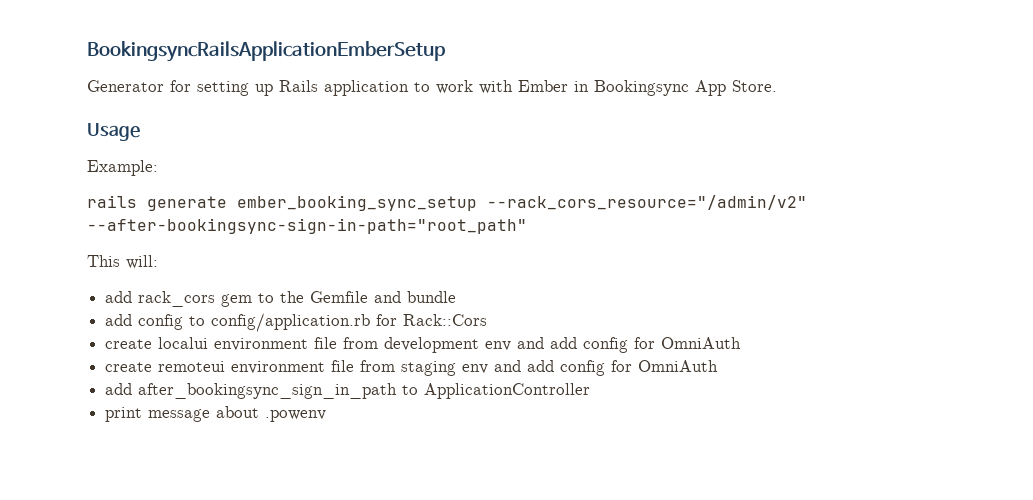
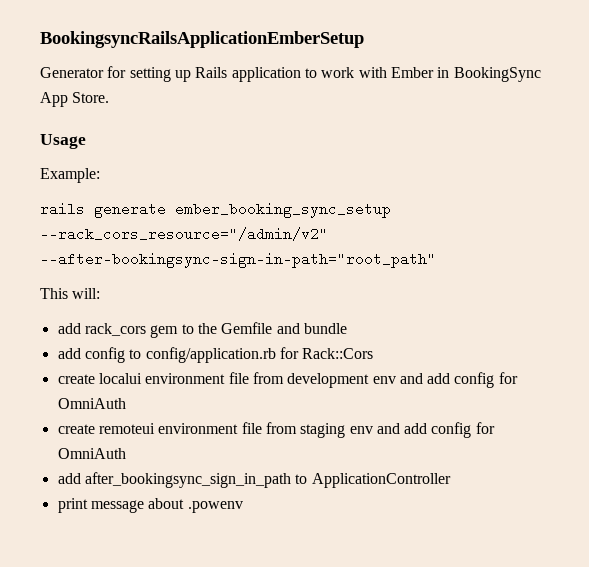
- Generator for setting up Rails application to work with Ember in Bookingsync App Store.
+ Generator for setting up Rails application to work with Ember in BookingSync App Store.

